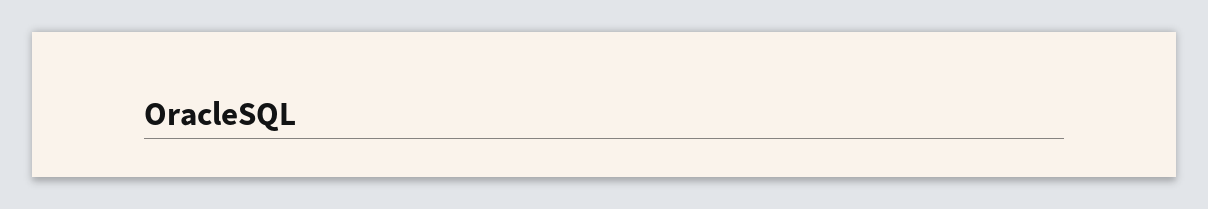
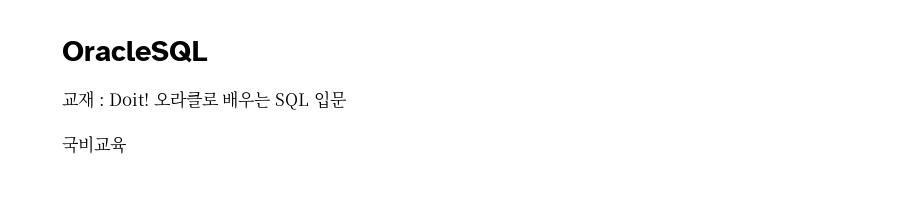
+ 교재 : Doit! 오라클로 배우는 SQL 입문
+ 국비교육

